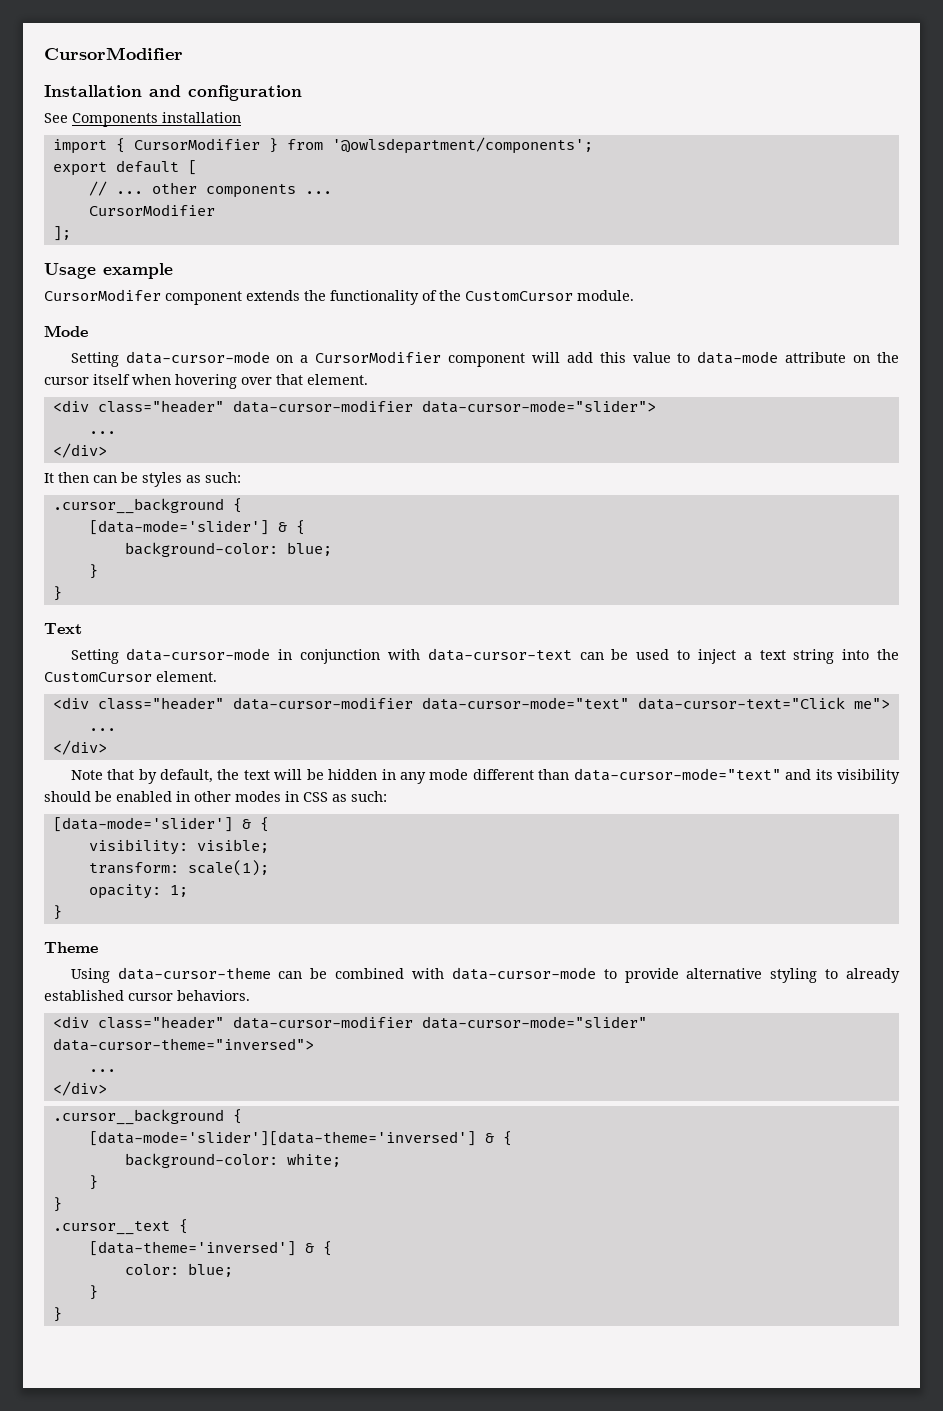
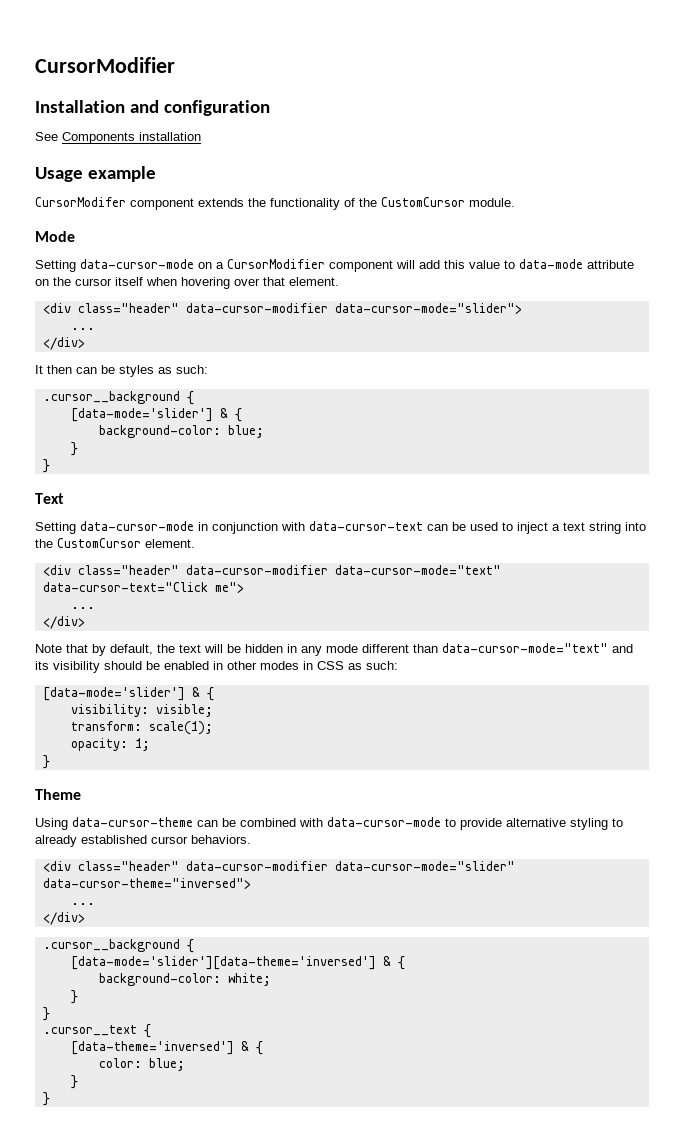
- import { CursorModifier } from '@owlsdepartment/components';
- export default [
- // ... other components ...
- CursorModifier
- ];

